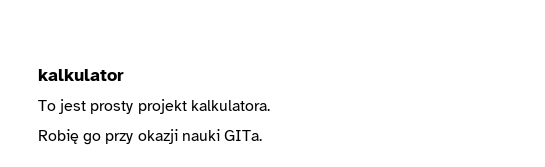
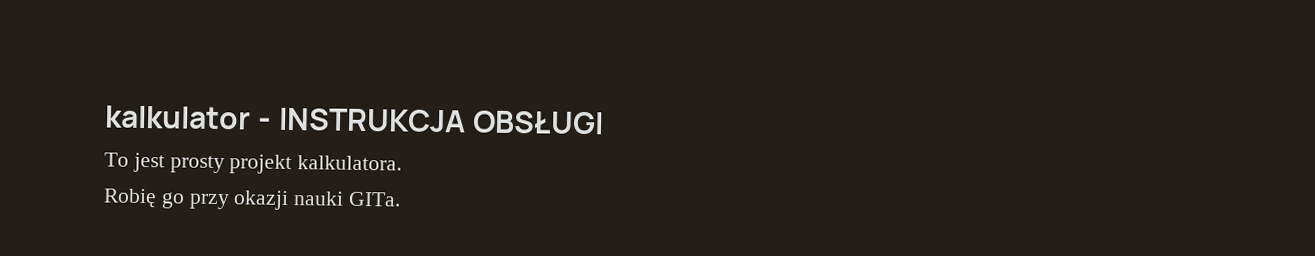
- kalkulator
+ kalkulator - INSTRUKCJA OBSŁUGI

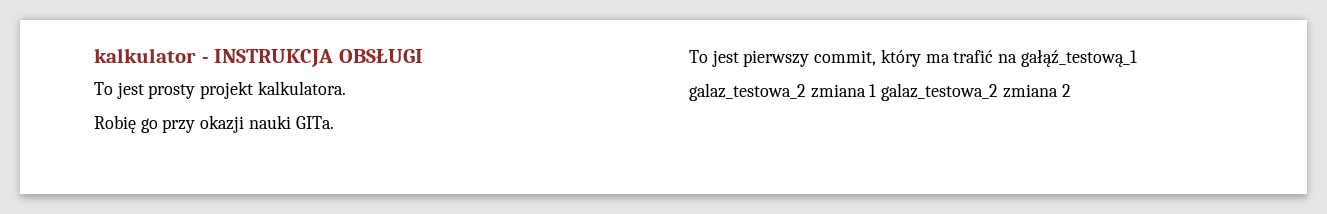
+ To jest pierwszy commit, który ma trafić na gałąź_testową_1
+ galaz_testowa_2 zmiana 1 galaz_testowa_2 zmiana 2

